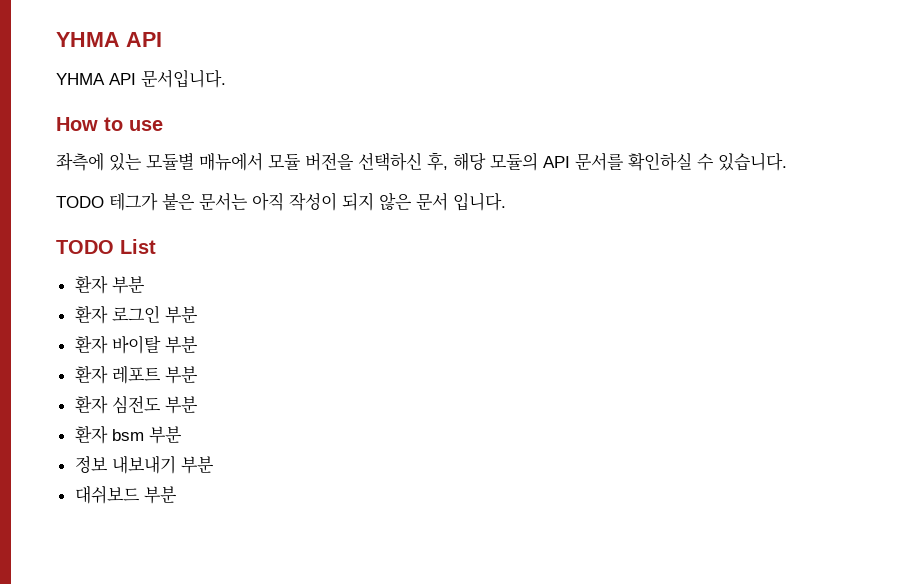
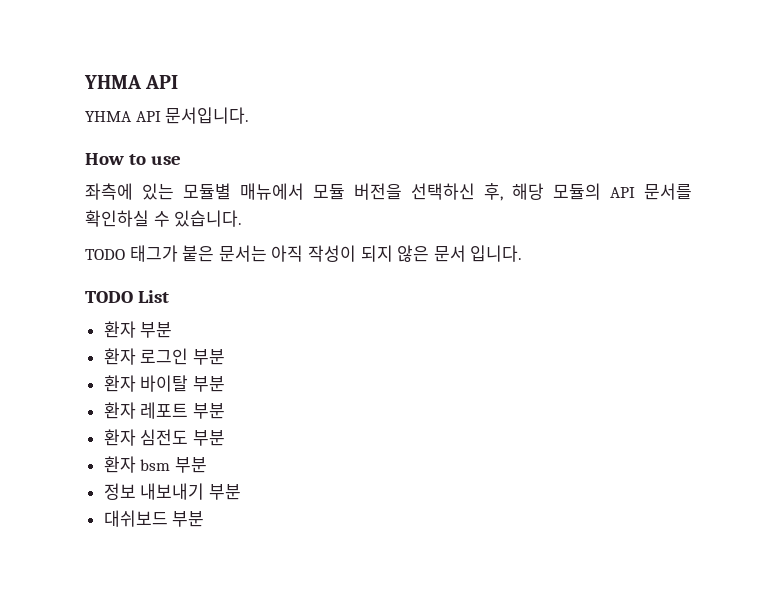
- TODO 테그가 붙은 문서는 아직 작성이 되지 않은 문서 입니다.
+ TODO 태그가 붙은 문서는 아직 작성이 되지 않은 문서 입니다.

